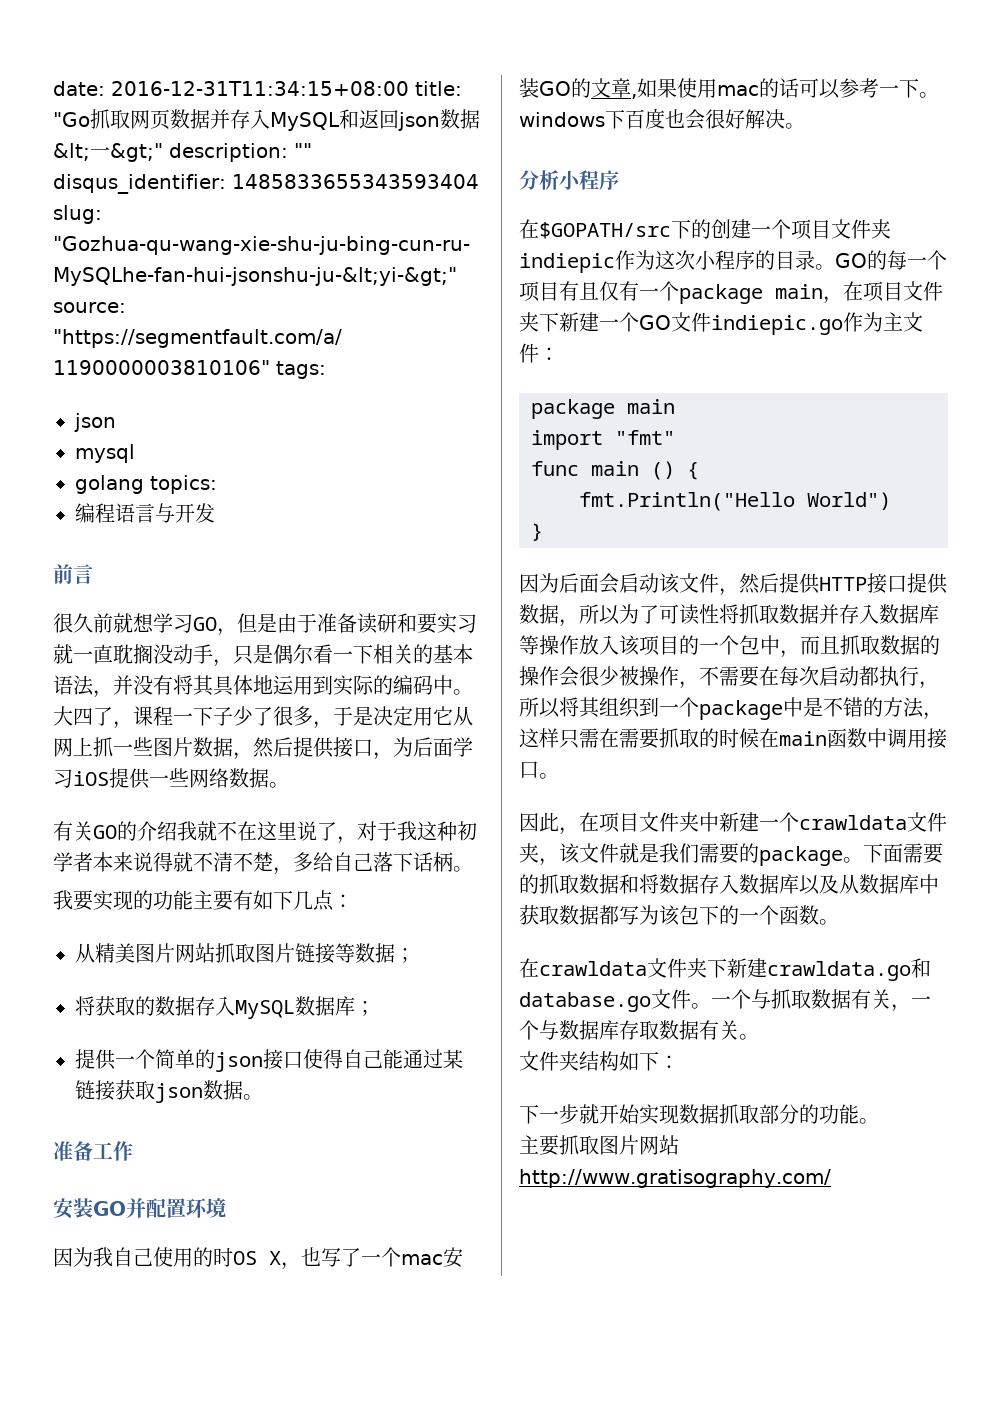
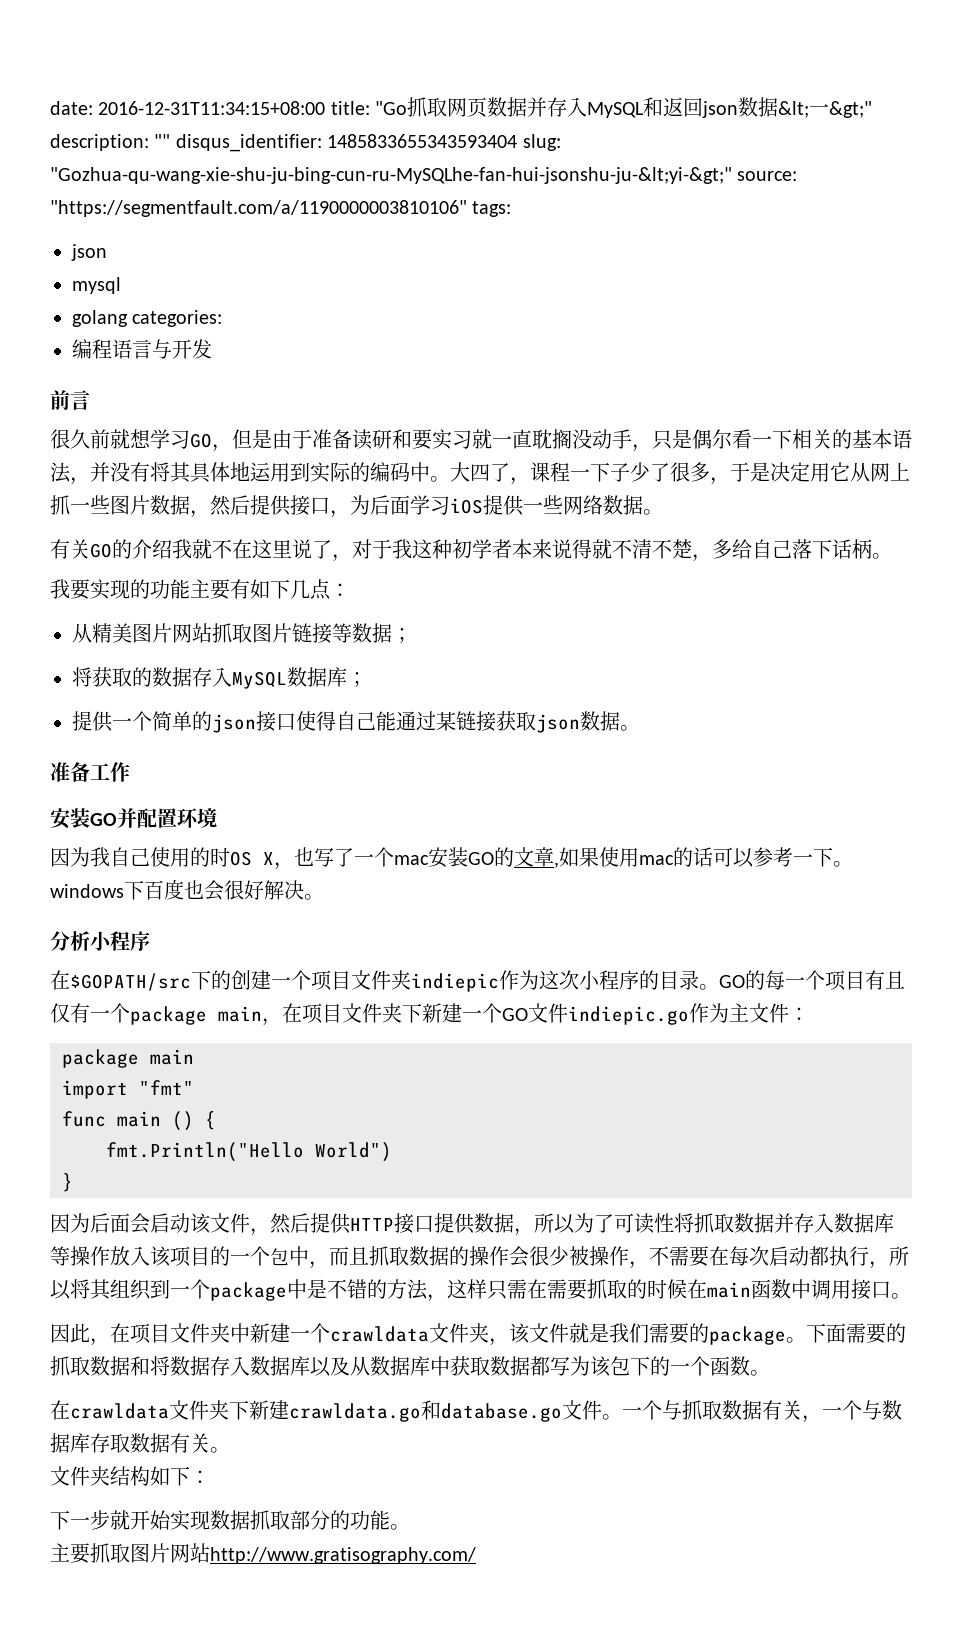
- golang topics:
+ golang categories:

